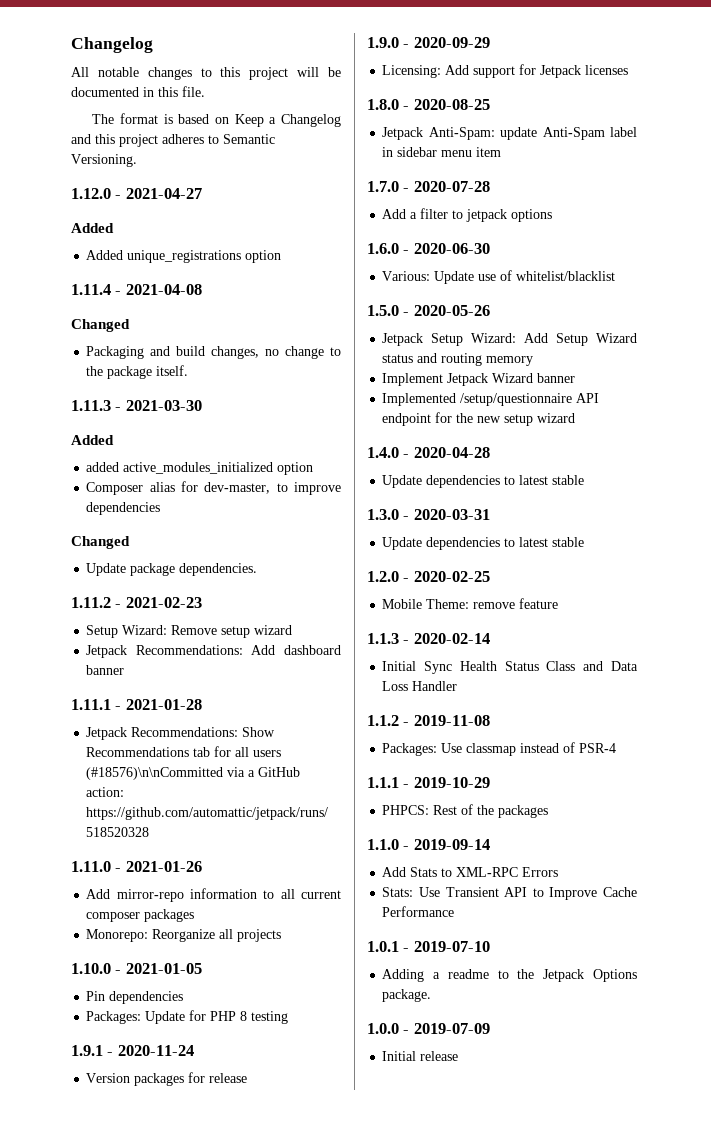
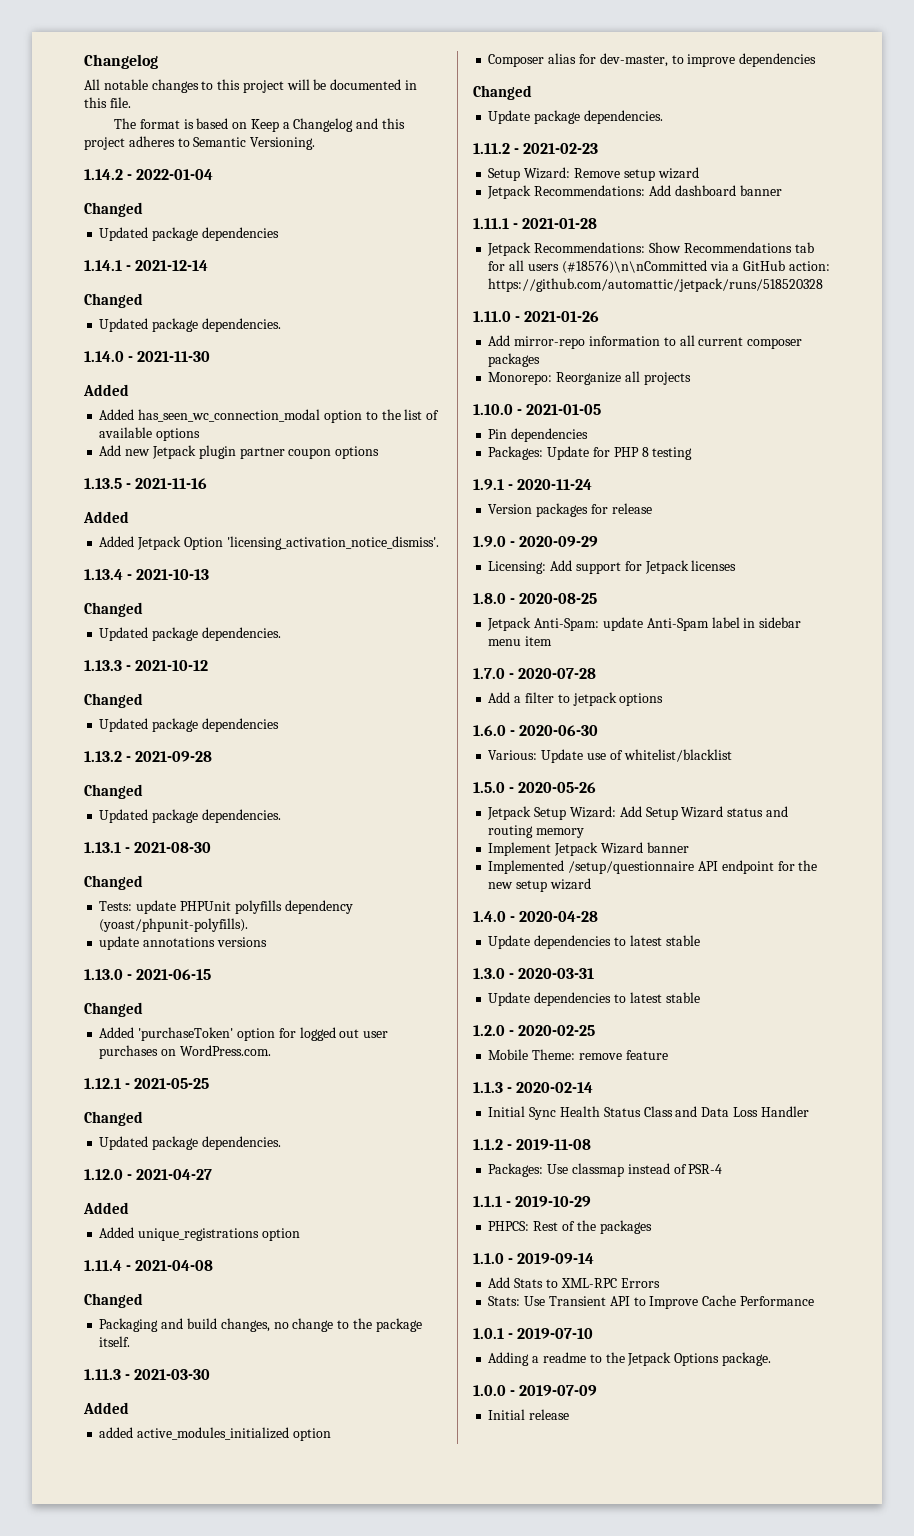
+ 1.14.2 - 2022-01-04
+ Changed
+ Updated package dependencies
+ 1.14.1 - 2021-12-14
+ Changed
+ Updated package dependencies.
+ 1.14.0 - 2021-11-30
+ Added
+ Added has_seen_wc_connection_modal option to the list of available options
+ Add new Jetpack plugin partner coupon options
+ 1.13.5 - 2021-11-16
+ Added
+ Added Jetpack Option 'licensing_activation_notice_dismiss'.
+ 1.13.4 - 2021-10-13
+ Changed
+ Updated package dependencies.
+ 1.13.3 - 2021-10-12
+ Changed
+ Updated package dependencies
+ 1.13.2 - 2021-09-28
+ Changed
+ Updated package dependencies.
+ 1.13.1 - 2021-08-30
+ Changed
+ Tests: update PHPUnit polyfills dependency (yoast/phpunit-polyfills).
+ update annotations versions
+ 1.13.0 - 2021-06-15
+ Changed
+ Added 'purchaseToken' option for logged out user purchases on WordPress.com.
+ 1.12.1 - 2021-05-25
+ Changed
+ Updated package dependencies.

